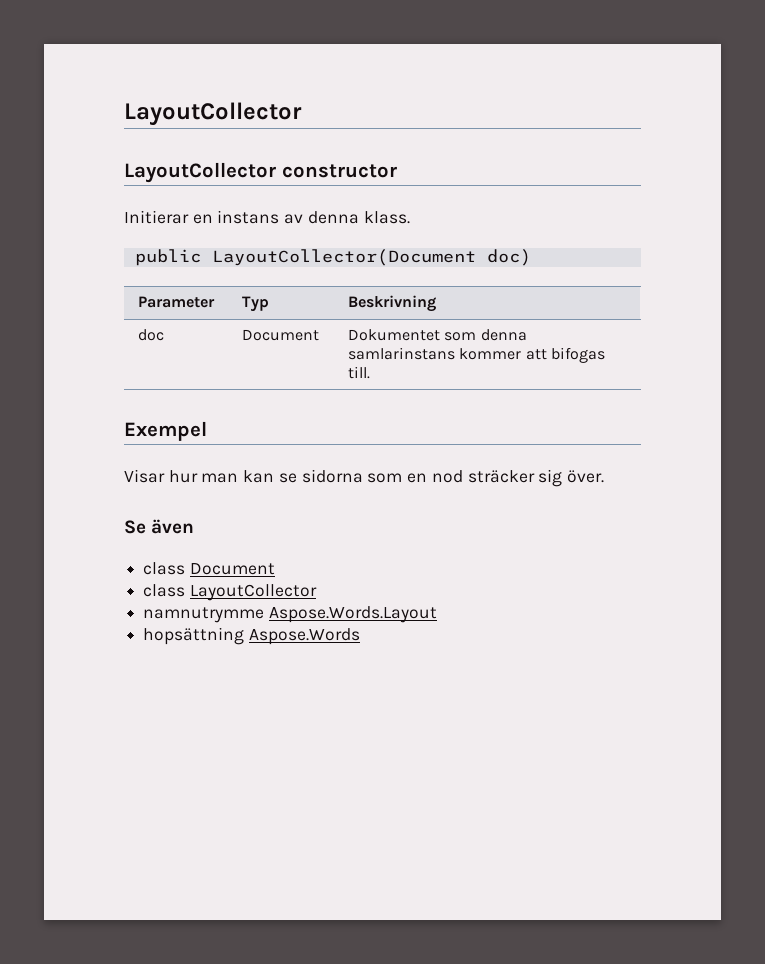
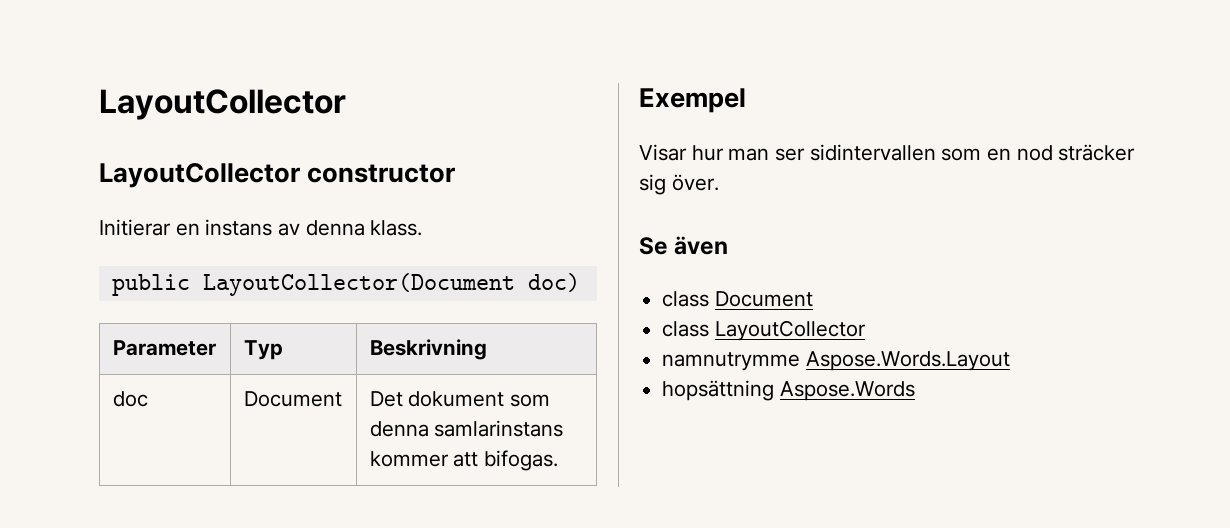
- doc | Document | Dokumentet som denna samlarinstans kommer att bifogas till.
+ doc | Document | Det dokument som denna samlarinstans kommer att bifogas.
- Visar hur man kan se sidorna som en nod sträcker sig över.
+ Visar hur man ser sidintervallen som en nod sträcker sig över.

